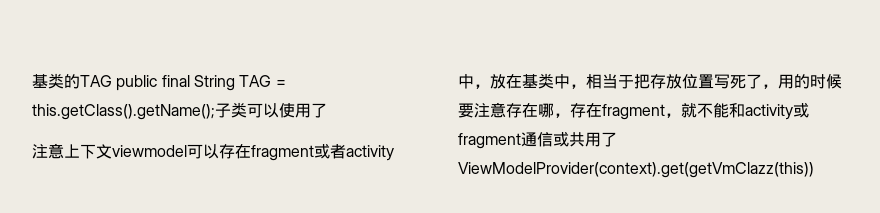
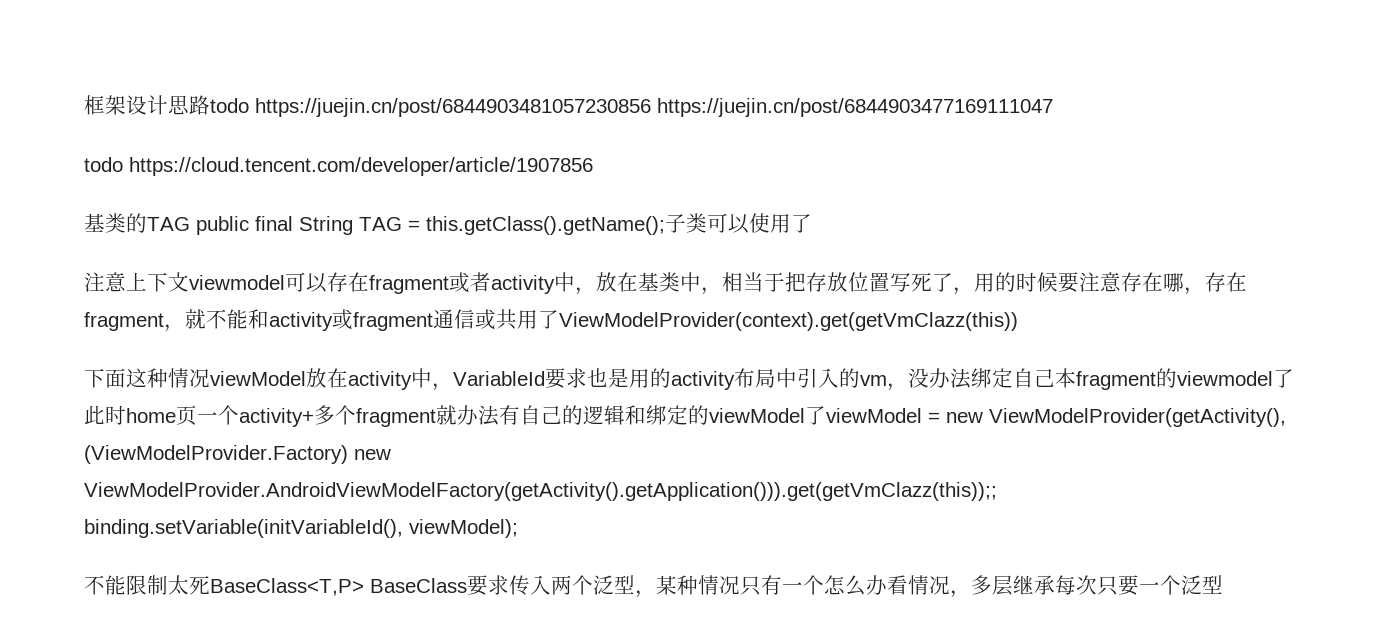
+ 框架设计思路todo https://juejin.cn/post/6844903481057230856 https://juejin.cn/post/6844903477169111047
+ todo https://cloud.tencent.com/developer/article/1907856
+ 下面这种情况viewModel放在activity中，VariableId要求也是用的activity布局中引入的vm，没办法绑定自己本fragment的viewmodel了此时home页一个activity+多个fragment就办法有自己的逻辑和绑定的viewModel了viewModel = new ViewModelProvider(getActivity(), (ViewModelProvider.Factory) new ViewModelProvider.AndroidViewModelFactory(getActivity().getApplication())).get(getVmClazz(this));; binding.setVariable(initVariableId(), viewModel);
+ 不能限制太死BaseClass<T,P> BaseClass要求传入两个泛型，某种情况只有一个怎么办看情况，多层继承每次只要一个泛型

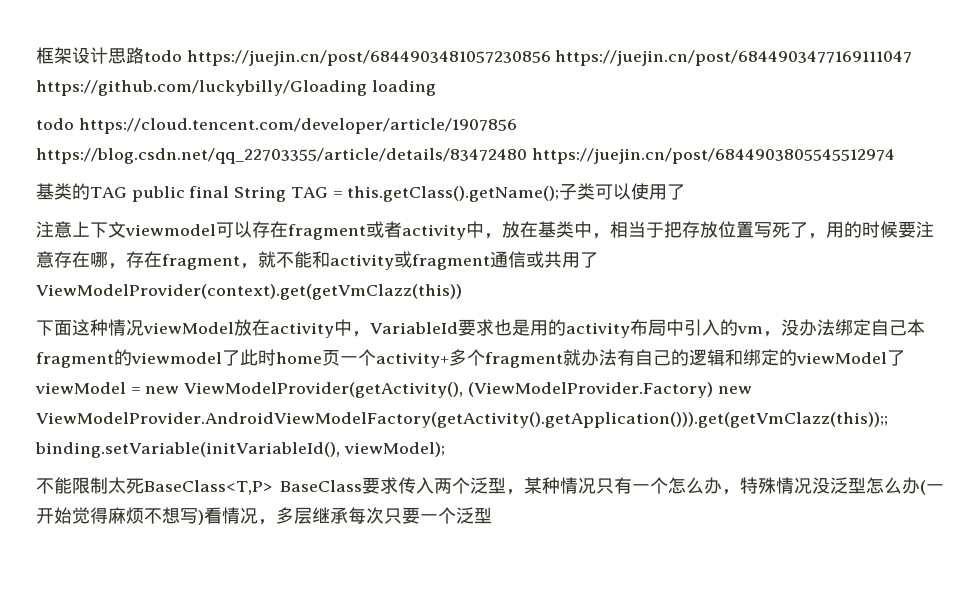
- 框架设计思路todo https://juejin.cn/post/6844903481057230856 https://juejin.cn/post/6844903477169111047
+ 框架设计思路todo https://juejin.cn/post/6844903481057230856 https://juejin.cn/post/6844903477169111047 https://github.com/luckybilly/Gloading loading
- todo https://cloud.tencent.com/developer/article/1907856
+ todo https://cloud.tencent.com/developer/article/1907856 https://blog.csdn.net/qq_22703355/article/details/83472480 https://juejin.cn/post/6844903805545512974
- 不能限制太死BaseClass<T,P> BaseClass要求传入两个泛型，某种情况只有一个怎么办看情况，多层继承每次只要一个泛型
+ 不能限制太死BaseClass<T,P> BaseClass要求传入两个泛型，某种情况只有一个怎么办，特殊情况没泛型怎么办(一开始觉得麻烦不想写)看情况，多层继承每次只要一个泛型

